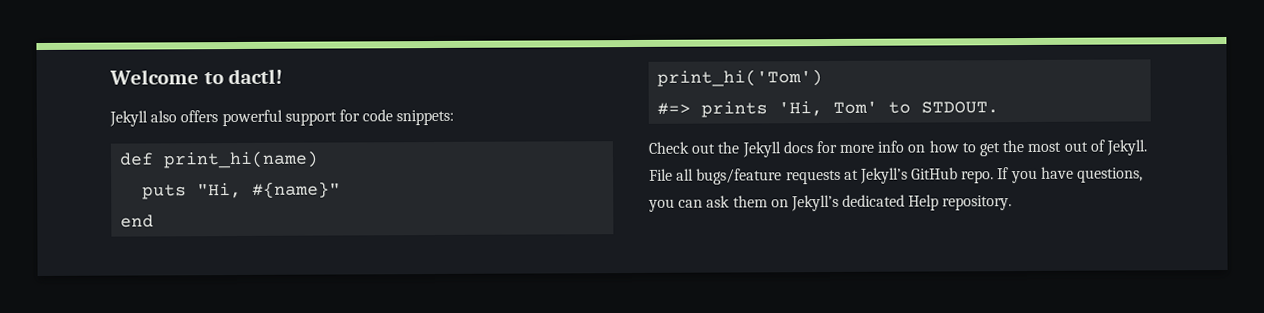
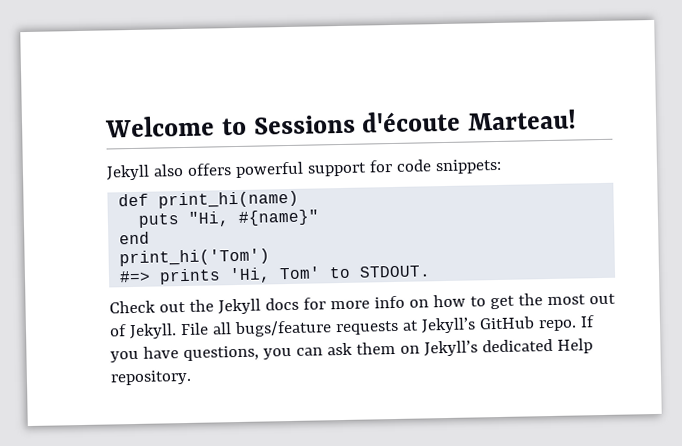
- Welcome to dactl!
+ Welcome to Sessions d'écoute Marteau!

